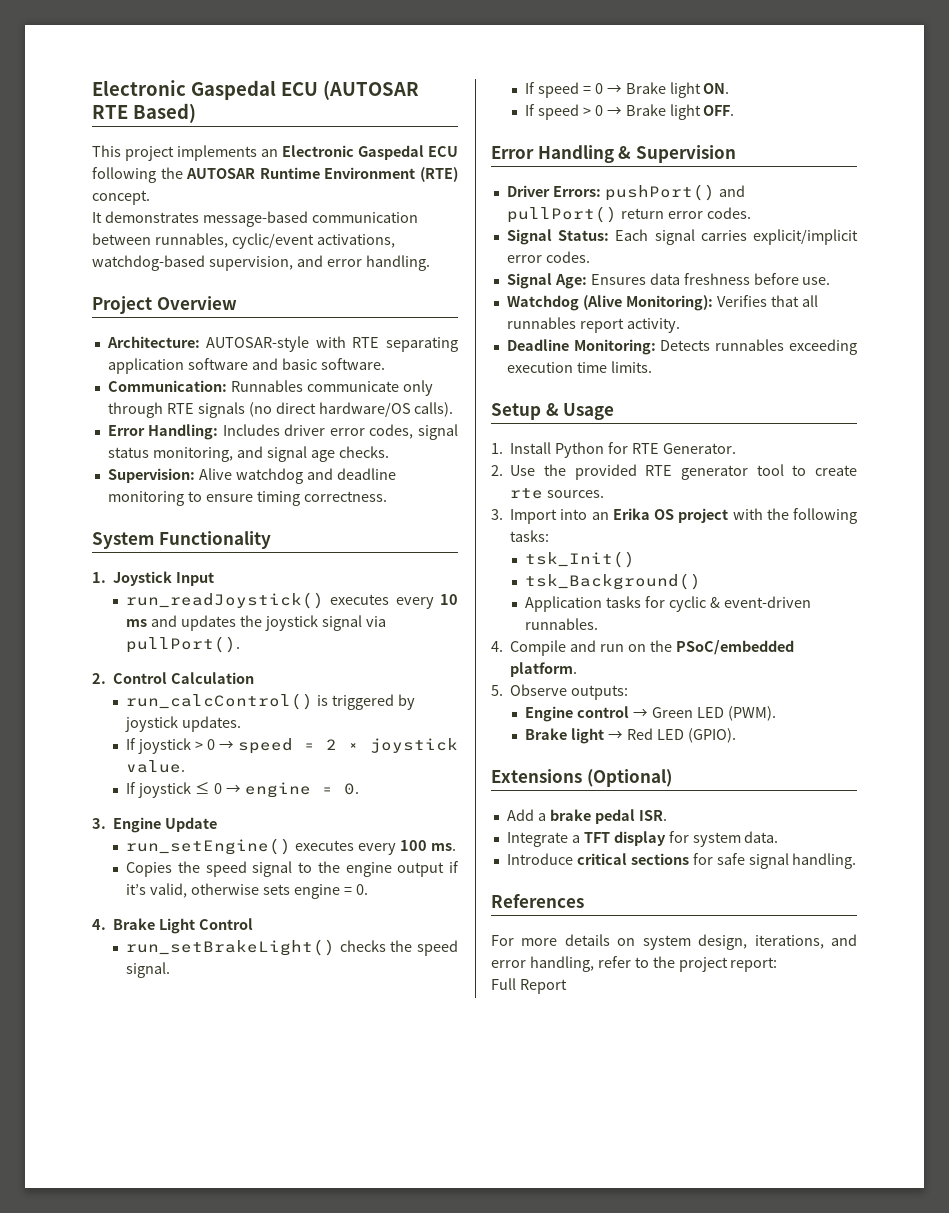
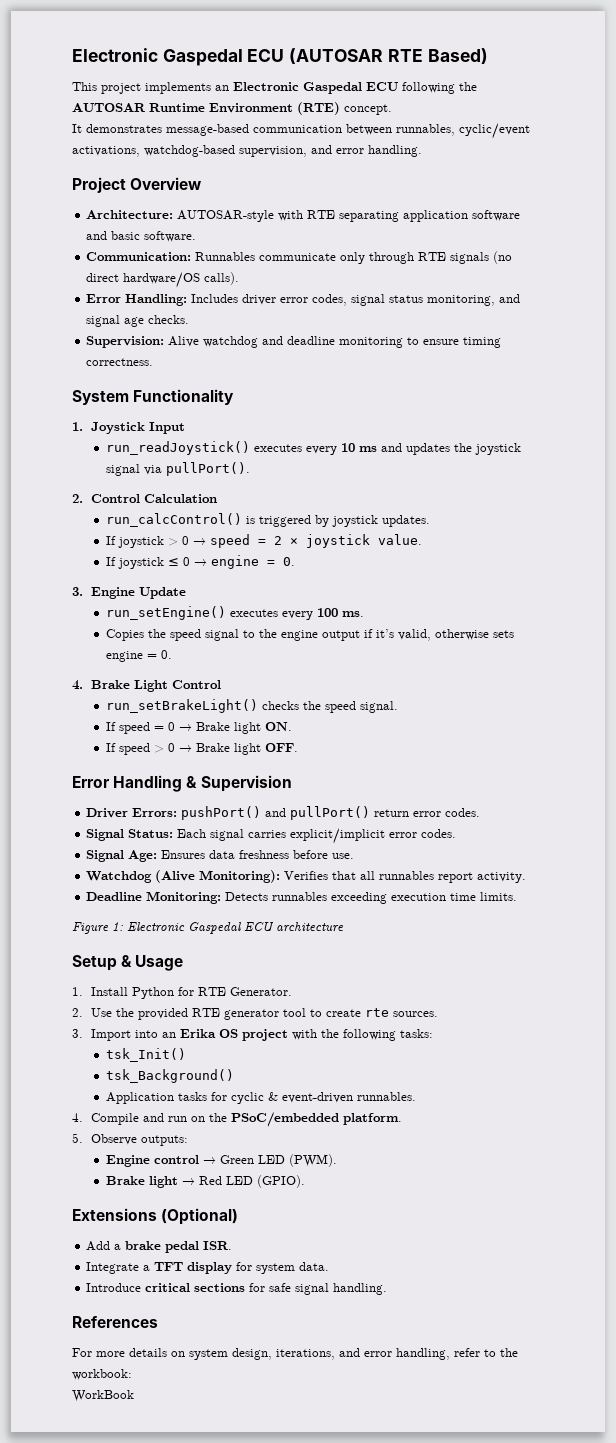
+ Figure 1: Electronic Gaspedal ECU architecture
- For more details on system design, iterations, and error handling, refer to the project report:
- Full Report
+ For more details on system design, iterations, and error handling, refer to the workbook:
+ WorkBook

